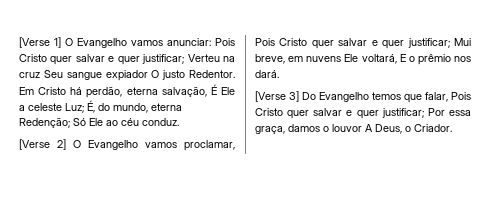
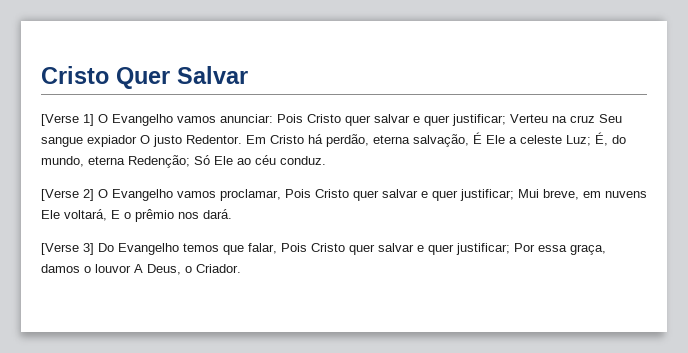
+ Cristo Quer Salvar

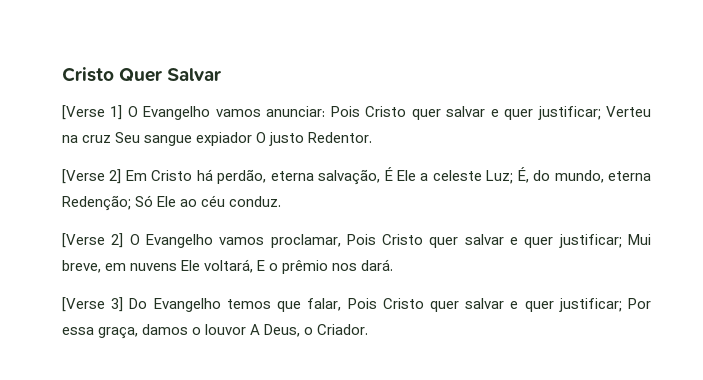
- [Verse 1] O Evangelho vamos anunciar: Pois Cristo quer salvar e quer justificar; Verteu na cruz Seu sangue expiador O justo Redentor. Em Cristo há perdão, eterna salvação, É Ele a celeste Luz; É, do mundo, eterna Redenção; Só Ele ao céu conduz.
+ [Verse 1] O Evangelho vamos anunciar: Pois Cristo quer salvar e quer justificar; Verteu na cruz Seu sangue expiador O justo Redentor.
+ [Verse 2] Em Cristo há perdão, eterna salvação, É Ele a celeste Luz; É, do mundo, eterna Redenção; Só Ele ao céu conduz.

